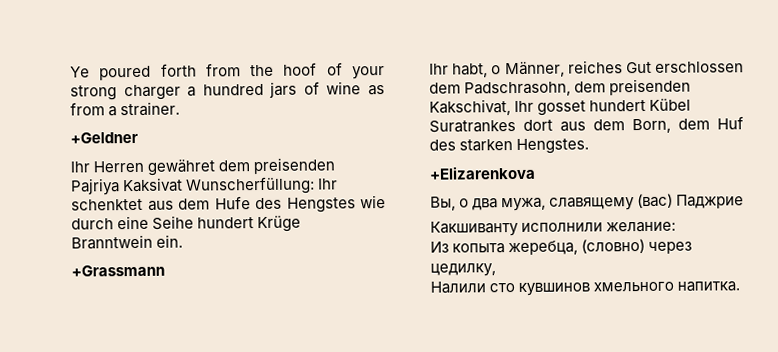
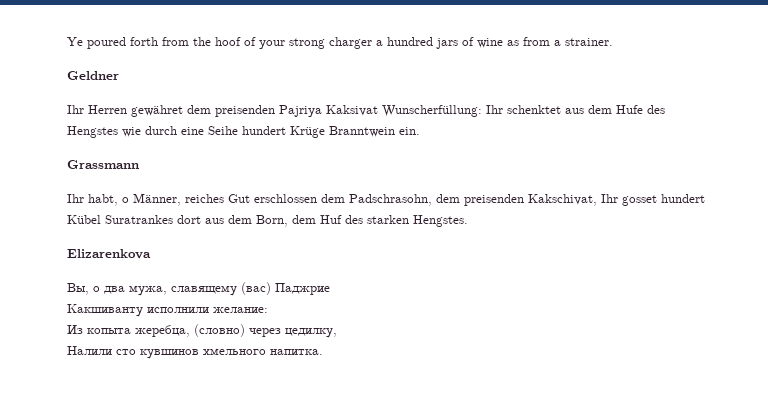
- +Geldner
+ Geldner
- +Grassmann
+ Grassmann
- +Elizarenkova
+ Elizarenkova

